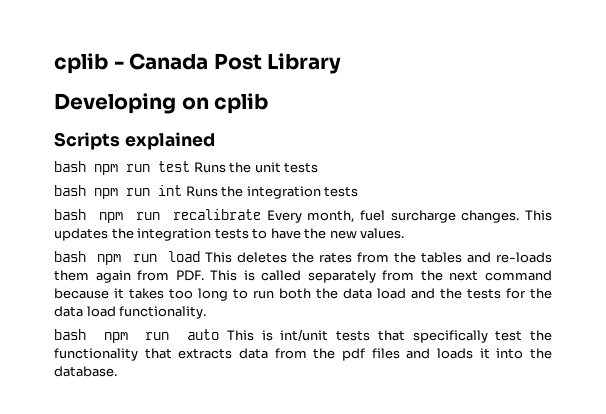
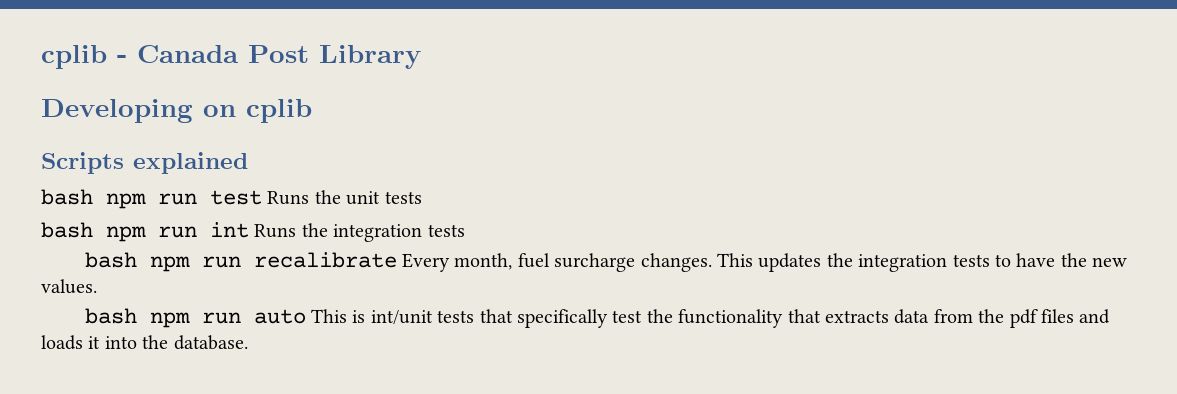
- bash npm run load This deletes the rates from the tables and re-loads them again from PDF. This is called separately from the next command because it takes too long to run both the data load and the tests for the data load functionality.

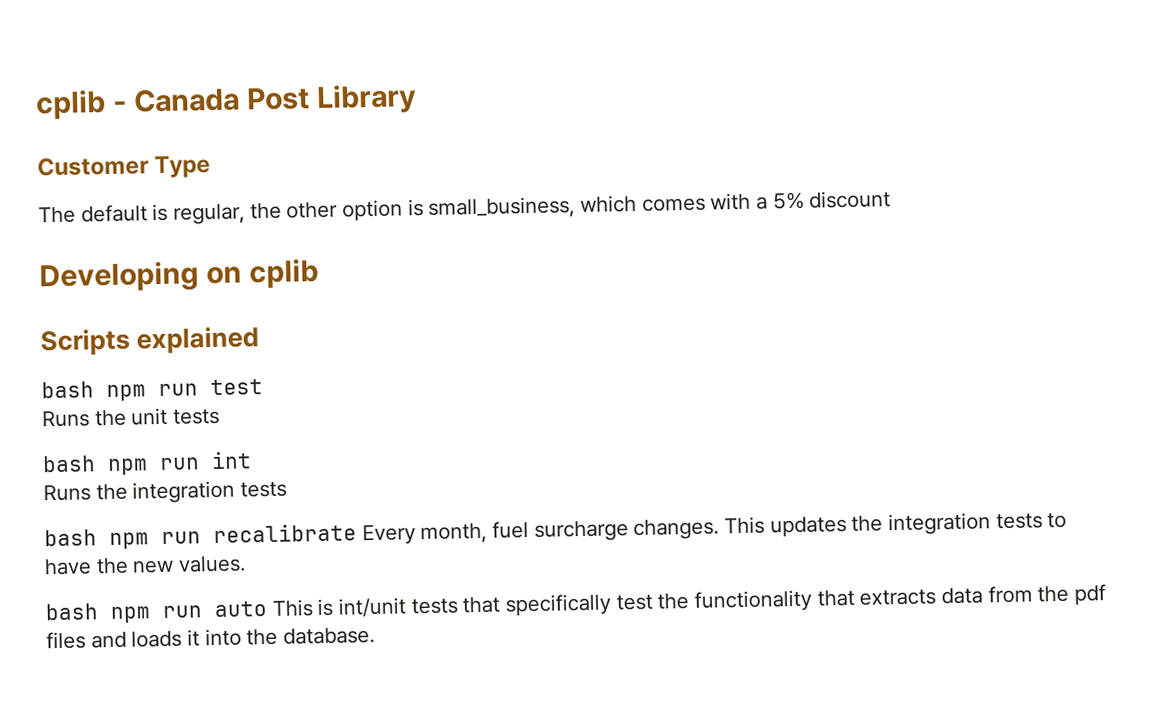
+ Customer Type
+ The default is regular, the other option is small_business, which comes with a 5% discount
- bash npm run test Runs the unit tests
+ bash npm run test
+ Runs the unit tests
- bash npm run int Runs the integration tests
+ bash npm run int
+ Runs the integration tests

